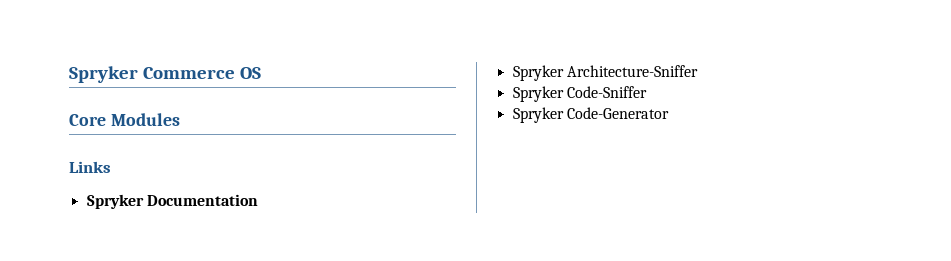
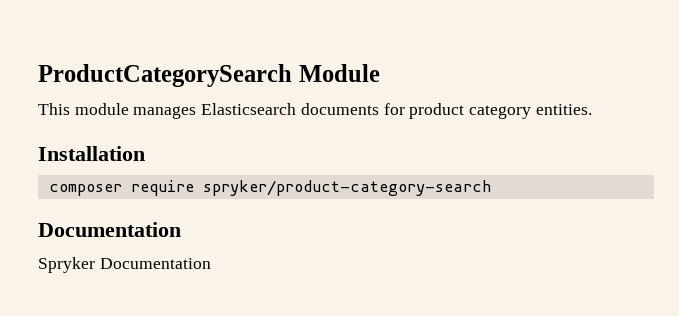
- Spryker Commerce OS
- Core Modules
- Links
+ ProductCategorySearch Module
+ This module manages Elasticsearch documents for product category entities.
+ Installation
+ composer require spryker/product-category-search
+ Documentation
  Spryker Documentation
- Spryker Architecture-Sniffer
- Spryker Code-Sniffer
- Spryker Code-Generator

